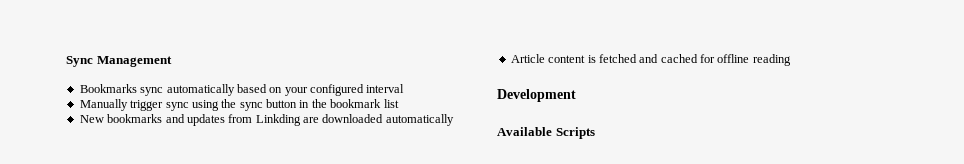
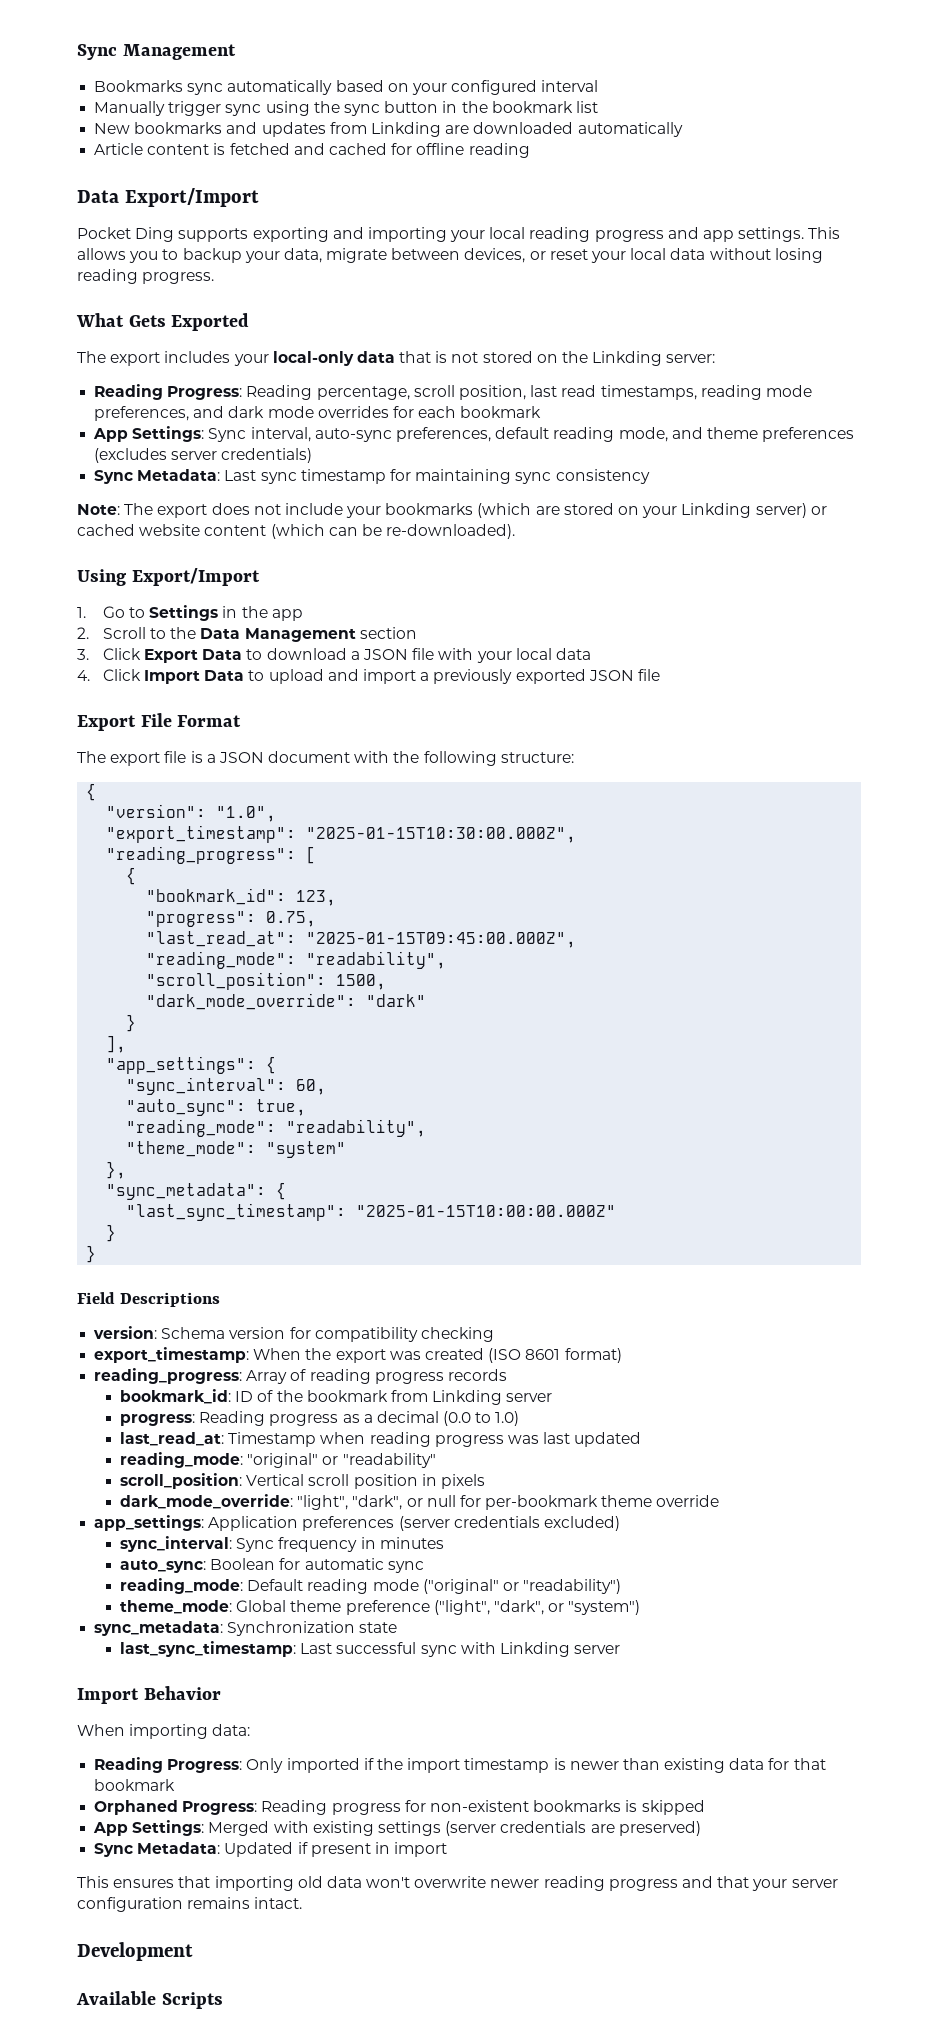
+ Data Export/Import
+ Pocket Ding supports exporting and importing your local reading progress and app settings. This allows you to backup your data, migrate between devices, or reset your local data without losing reading progress.
+ What Gets Exported
+ The export includes your local-only data that is not stored on the Linkding server:
+ Reading Progress: Reading percentage, scroll position, last read timestamps, reading mode preferences, and dark mode overrides for each bookmark
+ App Settings: Sync interval, auto-sync preferences, default reading mode, and theme preferences (excludes server credentials)
+ Sync Metadata: Last sync timestamp for maintaining sync consistency
+ Note: The export does not include your bookmarks (which are stored on your Linkding server) or cached website content (which can be re-downloaded).
+ Using Export/Import
+ 1. Go to Settings in the app
+ 2. Scroll to the Data Management section
+ 3. Click Export Data to download a JSON file with your local data
+ 4. Click Import Data to upload and import a previously exported JSON file
+ Export File Format
+ The export file is a JSON document with the following structure:
+ {
+ "version": "1.0",
+ "export_timestamp": "2025-01-15T10:30:00.000Z",
+ "reading_progress": [
+ {
+ "bookmark_id": 123,
+ "progress": 0.75,
+ "last_read_at": "2025-01-15T09:45:00.000Z",
+ "reading_mode": "readability",
+ "scroll_position": 1500,
+ "dark_mode_override": "dark"
+ }
+ ],
+ "app_settings": {
+ "sync_interval": 60,
+ "auto_sync": true,
+ "reading_mode": "readability",
+ "theme_mode": "system"
+ },
+ "sync_metadata": {
+ "last_sync_timestamp": "2025-01-15T10:00:00.000Z"
+ }
+ }
+ Field Descriptions
+ version: Schema version for compatibility checking
+ export_timestamp: When the export was created (ISO 8601 format)
+ reading_progress: Array of reading progress records
+ bookmark_id: ID of the bookmark from Linkding server
+ progress: Reading progress as a decimal (0.0 to 1.0)
+ last_read_at: Timestamp when reading progress was last updated
+ reading_mode: "original" or "readability"
+ scroll_position: Vertical scroll position in pixels
+ dark_mode_override: "light", "dark", or null for per-bookmark theme override
+ app_settings: Application preferences (server credentials excluded)
+ sync_interval: Sync frequency in minutes
+ auto_sync: Boolean for automatic sync
+ reading_mode: Default reading mode ("original" or "readability")
+ theme_mode: Global theme preference ("light", "dark", or "system")
+ sync_metadata: Synchronization state
+ last_sync_timestamp: Last successful sync with Linkding server
+ Import Behavior
+ When importing data:
+ Reading Progress: Only imported if the import timestamp is newer than existing data for that bookmark
+ Orphaned Progress: Reading progress for non-existent bookmarks is skipped
+ App Settings: Merged with existing settings (server credentials are preserved)
+ Sync Metadata: Updated if present in import
+ This ensures that importing old data won't overwrite newer reading progress and that your server configuration remains intact.

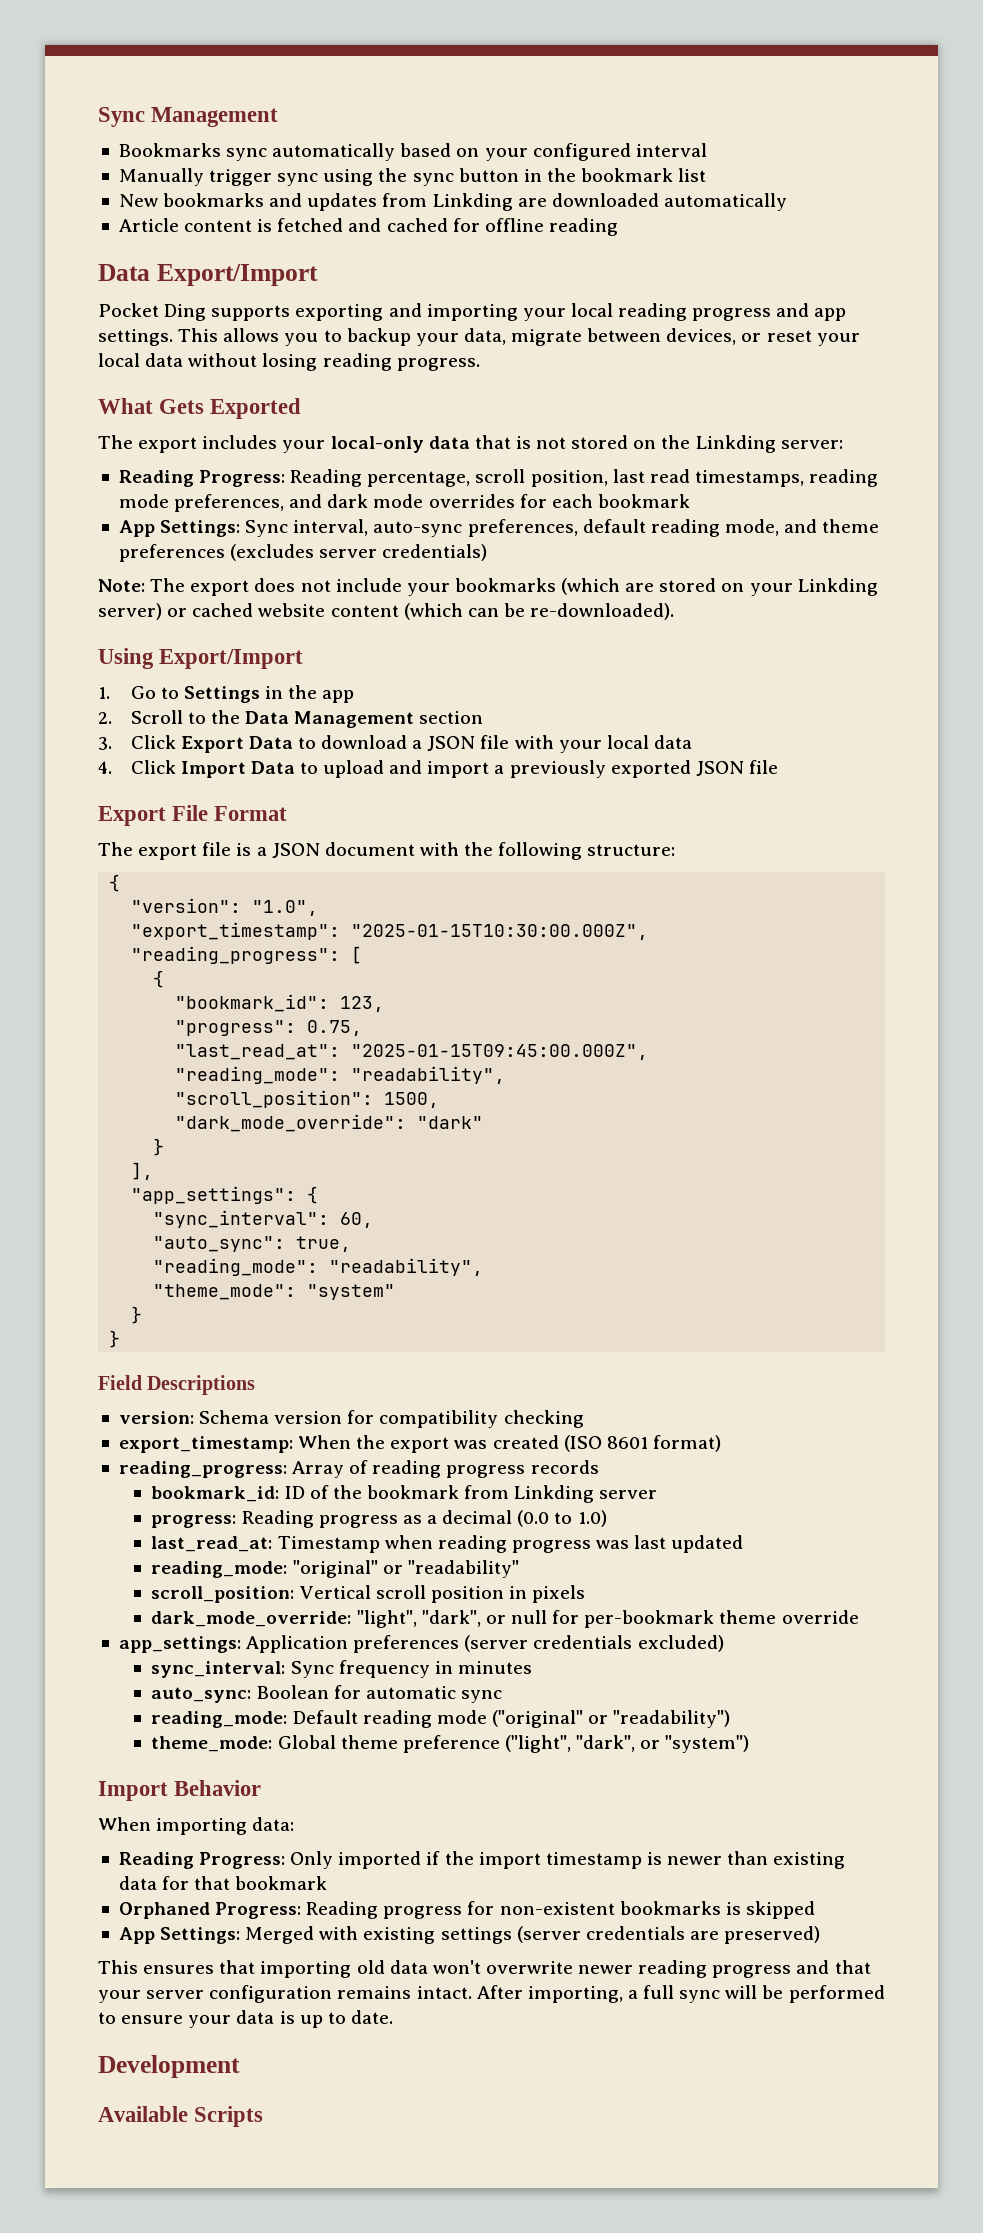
- Sync Metadata: Last sync timestamp for maintaining sync consistency
- },
- "sync_metadata": {
- "last_sync_timestamp": "2025-01-15T10:00:00.000Z"
- sync_metadata: Synchronization state
- last_sync_timestamp: Last successful sync with Linkding server
- Sync Metadata: Updated if present in import
+ After importing, a full sync will be performed to ensure your data is up to date.

